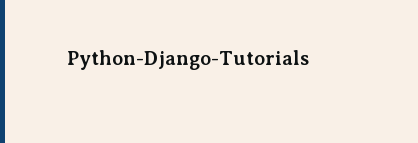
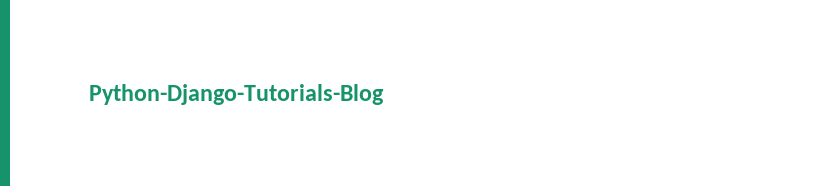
- Python-Django-Tutorials
+ Python-Django-Tutorials-Blog

